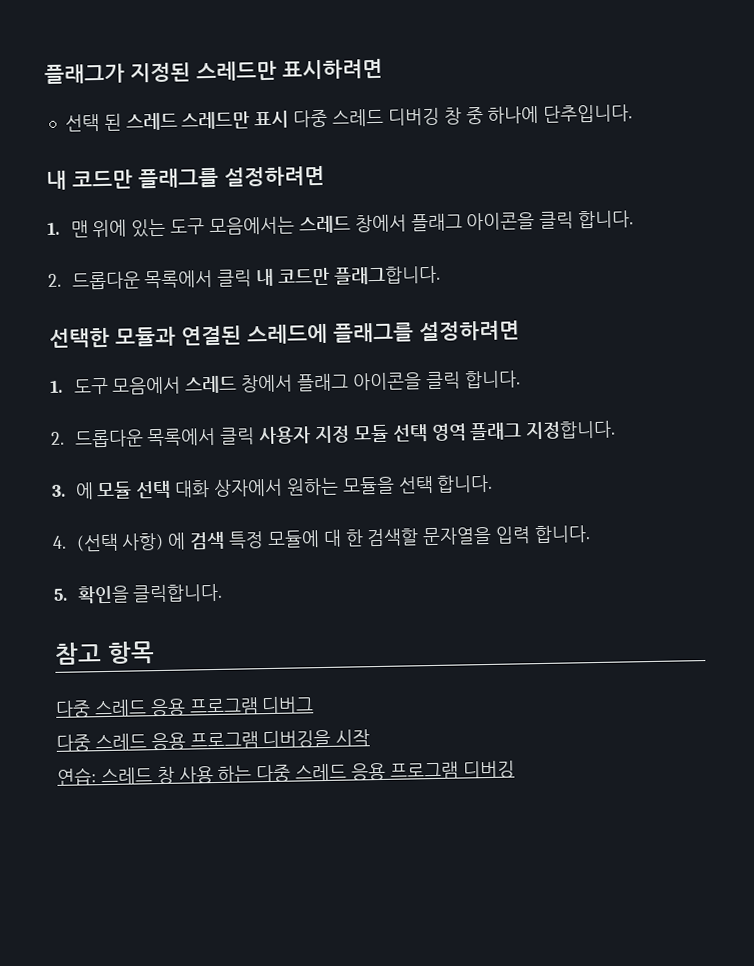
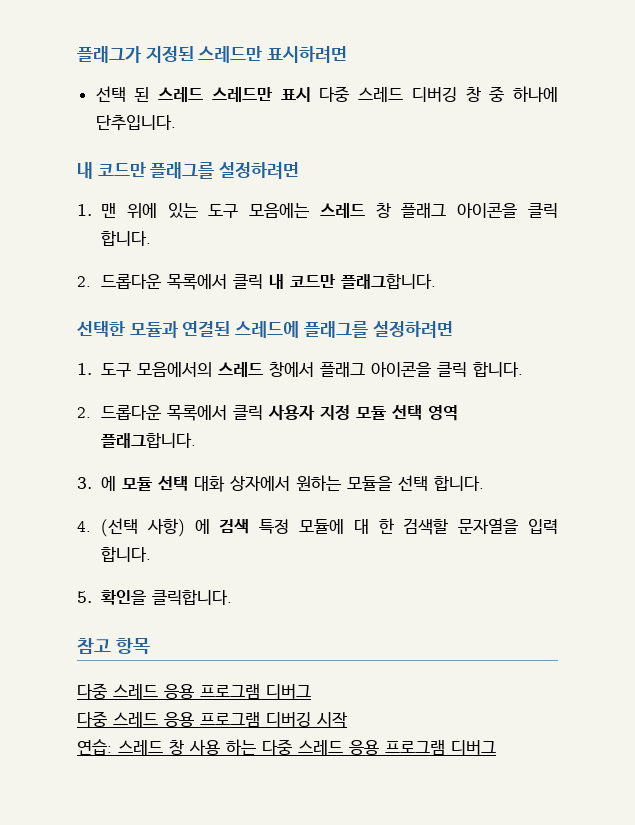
- 1. 맨 위에 있는 도구 모음에서는 스레드 창에서 플래그 아이콘을 클릭 합니다.
+ 1. 맨 위에 있는 도구 모음에는 스레드 창 플래그 아이콘을 클릭 합니다.
- 1. 도구 모음에서 스레드 창에서 플래그 아이콘을 클릭 합니다.
+ 1. 도구 모음에서의 스레드 창에서 플래그 아이콘을 클릭 합니다.
- 2. 드롭다운 목록에서 클릭 사용자 지정 모듈 선택 영역 플래그 지정합니다.
+ 2. 드롭다운 목록에서 클릭 사용자 지정 모듈 선택 영역 플래그합니다.
- 다중 스레드 응용 프로그램 디버깅을 시작
+ 다중 스레드 응용 프로그램 디버깅 시작
- 연습: 스레드 창 사용 하는 다중 스레드 응용 프로그램 디버깅
+ 연습: 스레드 창 사용 하는 다중 스레드 응용 프로그램 디버그

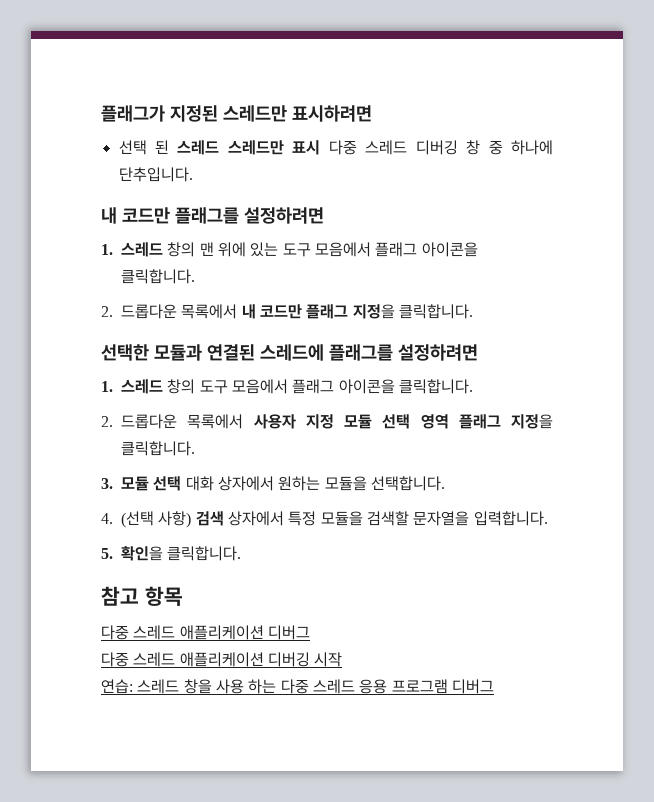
- 1. 맨 위에 있는 도구 모음에는 스레드 창 플래그 아이콘을 클릭 합니다.
- 2. 드롭다운 목록에서 클릭 내 코드만 플래그합니다.
+ 1. 스레드 창의 맨 위에 있는 도구 모음에서 플래그 아이콘을 클릭합니다.
+ 2. 드롭다운 목록에서 내 코드만 플래그 지정을 클릭합니다.
- 1. 도구 모음에서의 스레드 창에서 플래그 아이콘을 클릭 합니다.
- 2. 드롭다운 목록에서 클릭 사용자 지정 모듈 선택 영역 플래그합니다.
+ 1. 스레드 창의 도구 모음에서 플래그 아이콘을 클릭합니다.
+ 2. 드롭다운 목록에서 사용자 지정 모듈 선택 영역 플래그 지정을 클릭합니다.
- 3. 에 모듈 선택 대화 상자에서 원하는 모듈을 선택 합니다.
+ 3. 모듈 선택 대화 상자에서 원하는 모듈을 선택합니다.
- 4. (선택 사항) 에 검색 특정 모듈에 대 한 검색할 문자열을 입력 합니다.
+ 4. (선택 사항) 검색 상자에서 특정 모듈을 검색할 문자열을 입력합니다.
  참고 항목
- 다중 스레드 응용 프로그램 디버그
+ 다중 스레드 애플리케이션 디버그
- 다중 스레드 응용 프로그램 디버깅 시작
+ 다중 스레드 애플리케이션 디버깅 시작
- 연습: 스레드 창 사용 하는 다중 스레드 응용 프로그램 디버그
+ 연습: 스레드 창을 사용 하는 다중 스레드 응용 프로그램 디버그

